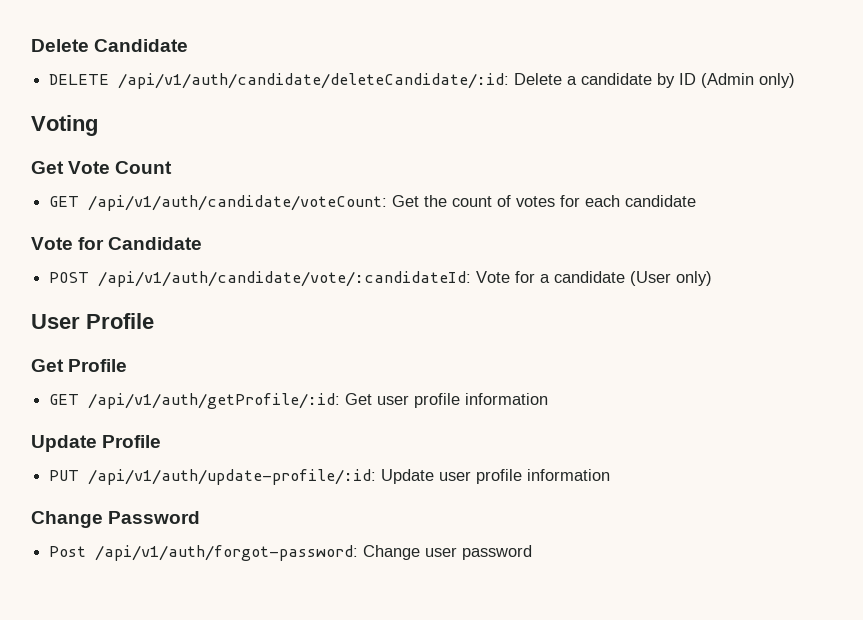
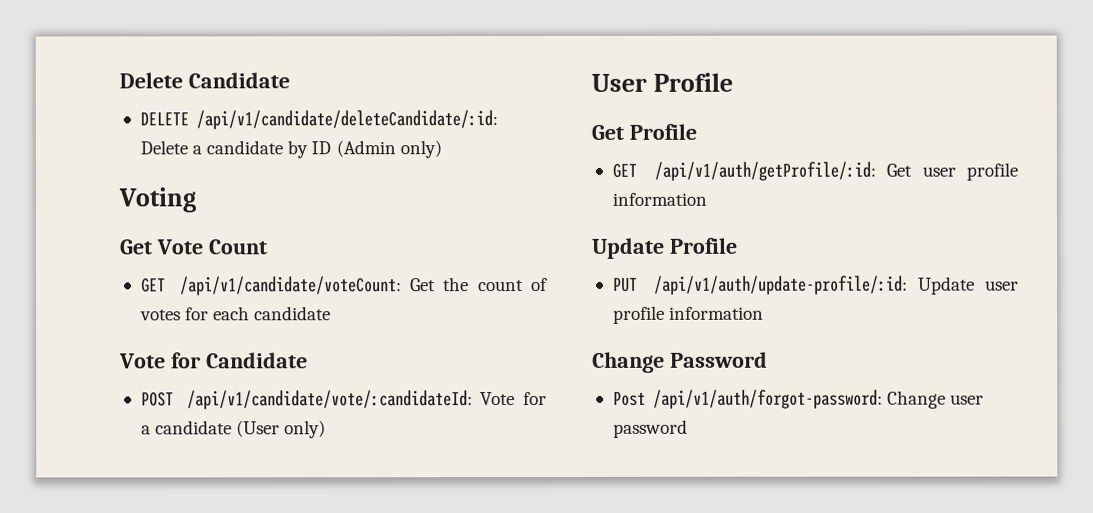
- DELETE /api/v1/auth/candidate/deleteCandidate/:id: Delete a candidate by ID (Admin only)
+ DELETE /api/v1/candidate/deleteCandidate/:id: Delete a candidate by ID (Admin only)
- GET /api/v1/auth/candidate/voteCount: Get the count of votes for each candidate
+ GET /api/v1/candidate/voteCount: Get the count of votes for each candidate
- POST /api/v1/auth/candidate/vote/:candidateId: Vote for a candidate (User only)
+ POST /api/v1/candidate/vote/:candidateId: Vote for a candidate (User only)

